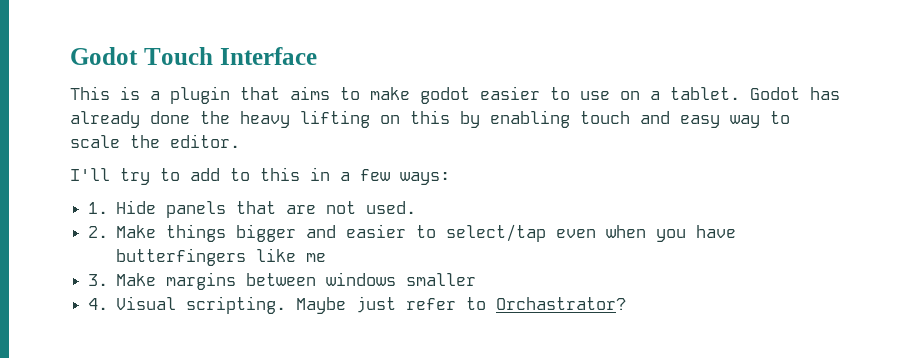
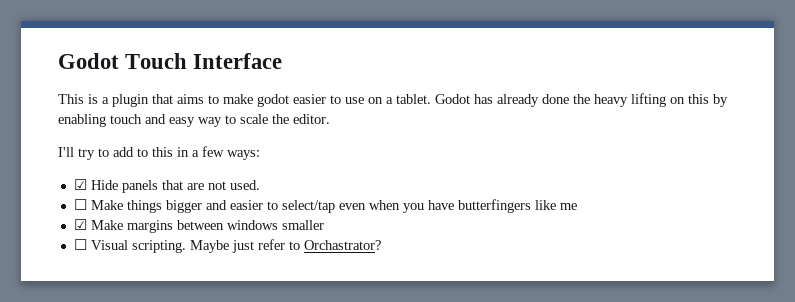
- 1. Hide panels that are not used.
+ ☑ Hide panels that are not used.
- 2. Make things bigger and easier to select/tap even when you have butterfingers like me
+ ☐ Make things bigger and easier to select/tap even when you have butterfingers like me
- 3. Make margins between windows smaller
+ ☑ Make margins between windows smaller
- 4. Visual scripting.
+ ☐ Visual scripting.

